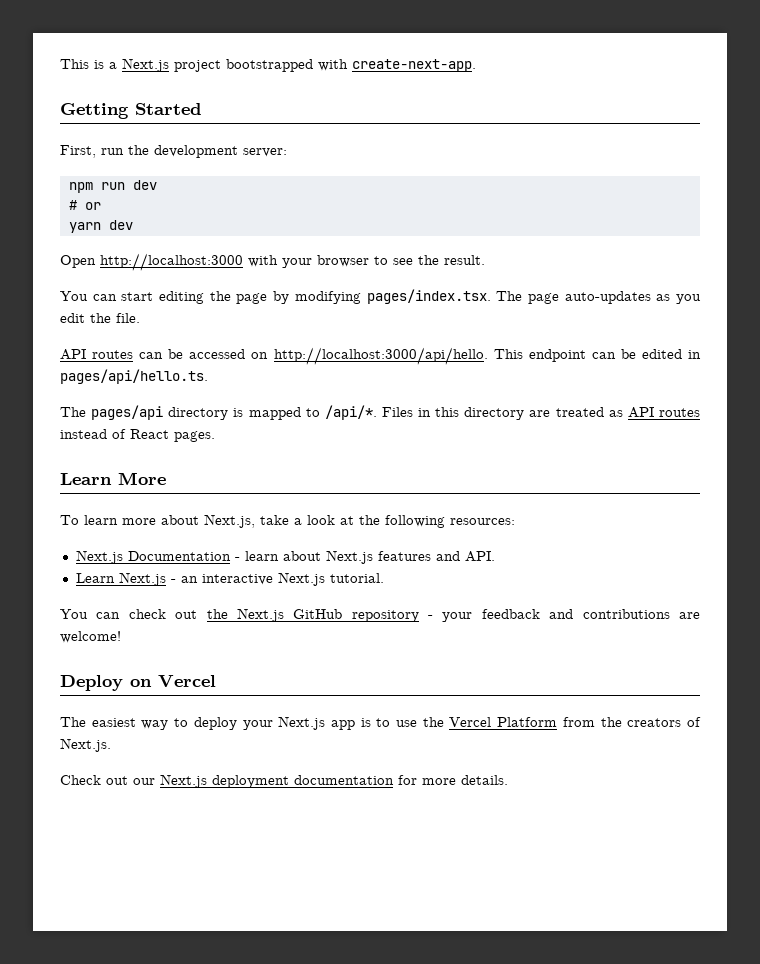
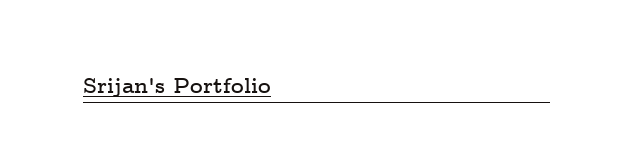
- This is a Next.js project bootstrapped with create-next-app.
- Getting Started
- First, run the development server:
- npm run dev
- # or
- yarn dev
- Open http://localhost:3000 with your browser to see the result.
- You can start editing the page by modifying pages/index.tsx. The page auto-updates as you edit the file.
- API routes can be accessed on http://localhost:3000/api/hello. This endpoint can be edited in pages/api/hello.ts.
- The pages/api directory is mapped to /api/*. Files in this directory are treated as API routes instead of React pages.
- Learn More
- To learn more about Next.js, take a look at the following resources:
- Next.js Documentation - learn about Next.js features and API.
- Learn Next.js - an interactive Next.js tutorial.
- You can check out the Next.js GitHub repository - your feedback and contributions are welcome!
- Deploy on Vercel
- The easiest way to deploy your Next.js app is to use the Vercel Platform from the creators of Next.js.
- Check out our Next.js deployment documentation for more details.
+ Srijan's Portfolio

